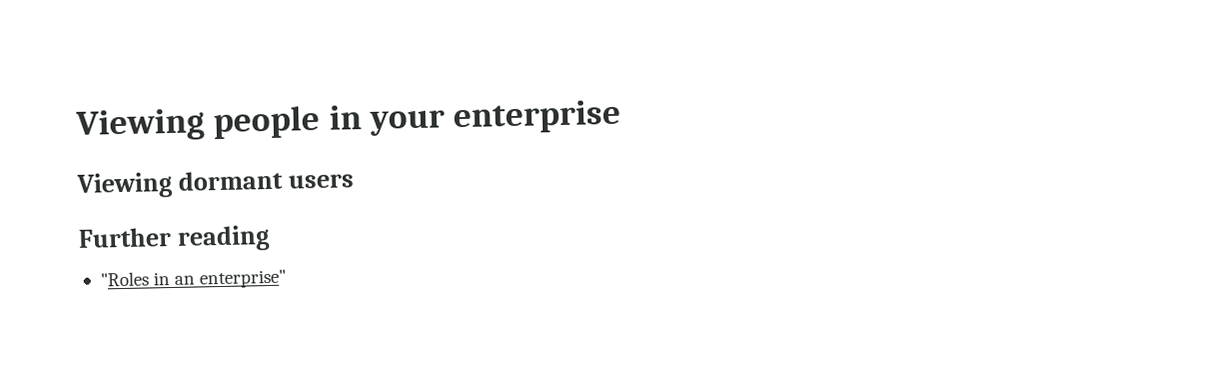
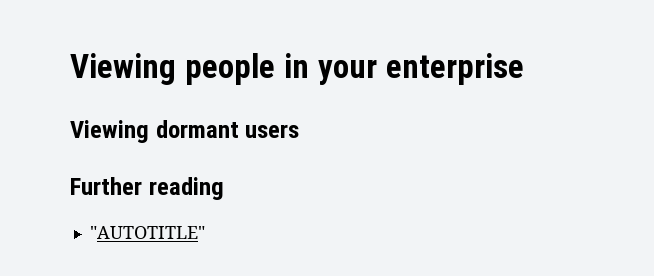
- "Roles in an enterprise"
+ "AUTOTITLE"

